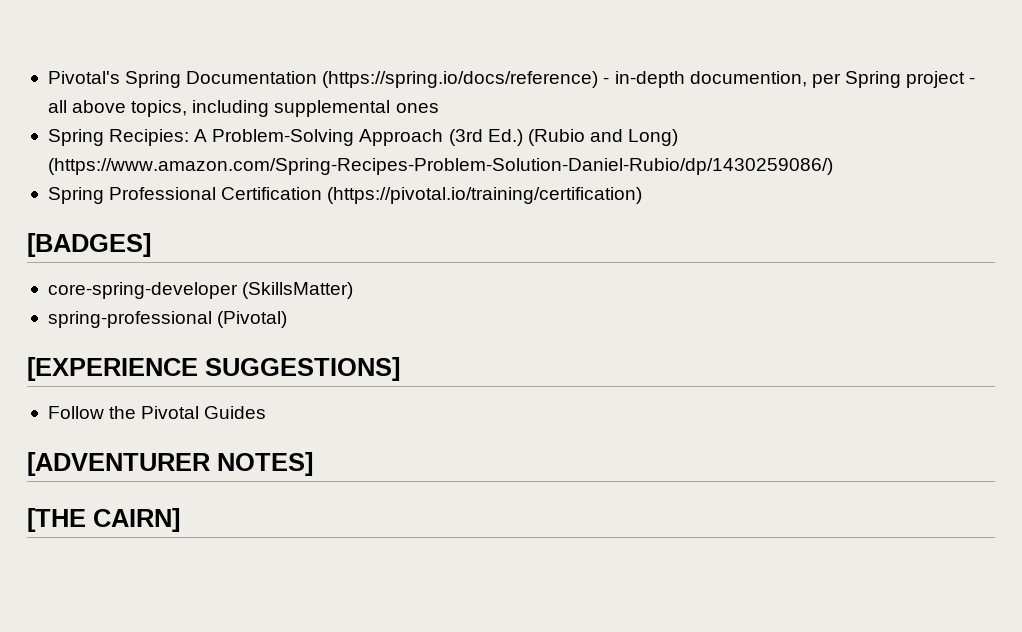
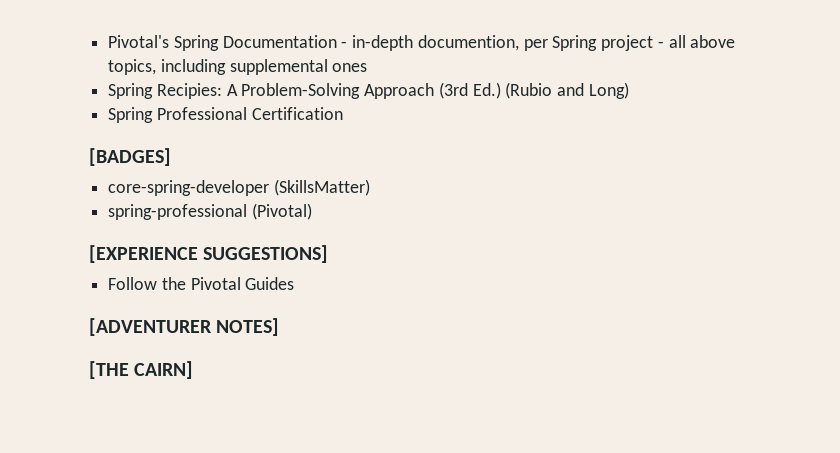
- Pivotal's Spring Documentation (https://spring.io/docs/reference) - in-depth documention, per Spring project - all above topics, including supplemental ones
+ Pivotal's Spring Documentation - in-depth documention, per Spring project - all above topics, including supplemental ones
- Spring Recipies: A Problem-Solving Approach (3rd Ed.) (Rubio and Long) (https://www.amazon.com/Spring-Recipes-Problem-Solution-Daniel-Rubio/dp/1430259086/)
+ Spring Recipies: A Problem-Solving Approach (3rd Ed.) (Rubio and Long)
- Spring Professional Certification (https://pivotal.io/training/certification)
+ Spring Professional Certification

